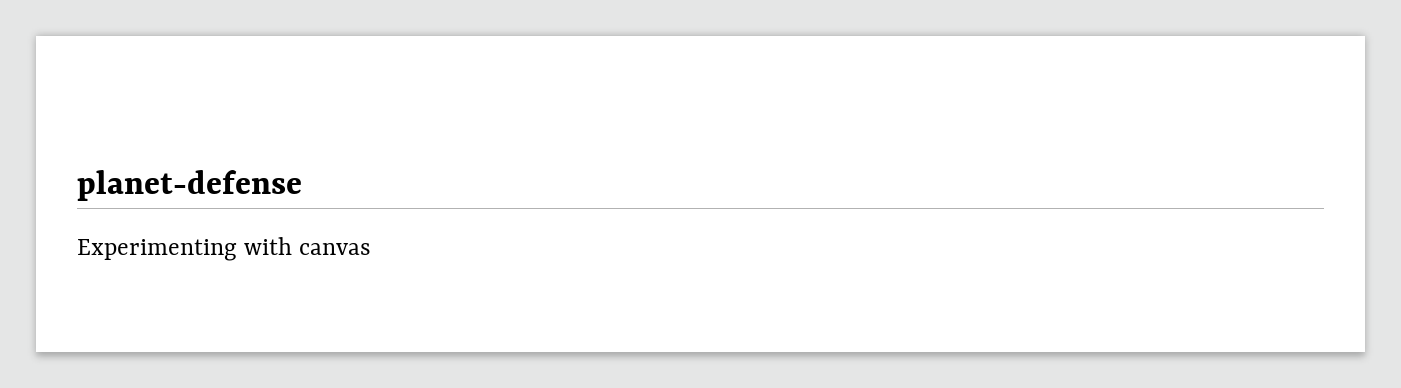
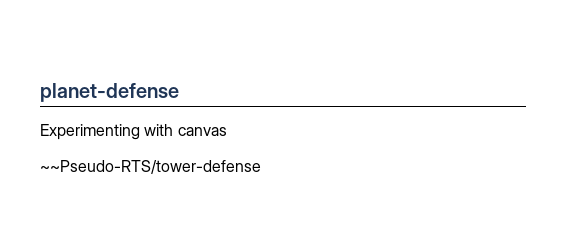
+ ~~Pseudo-RTS/tower-defense

